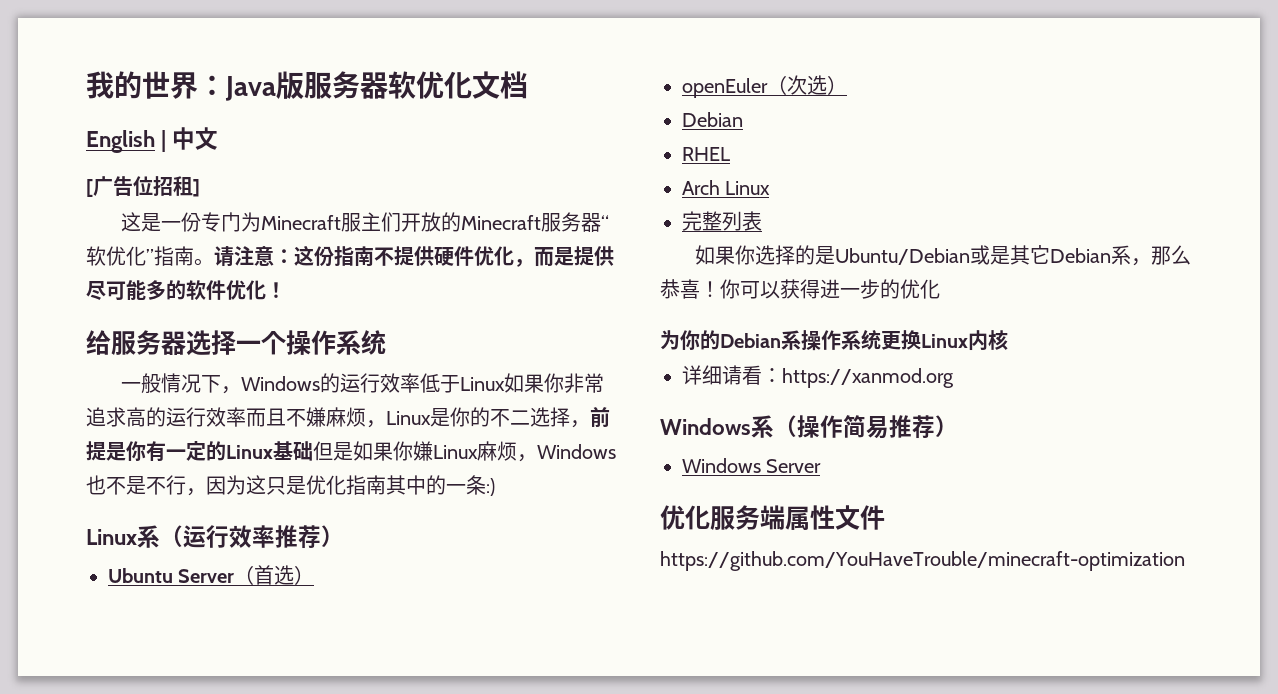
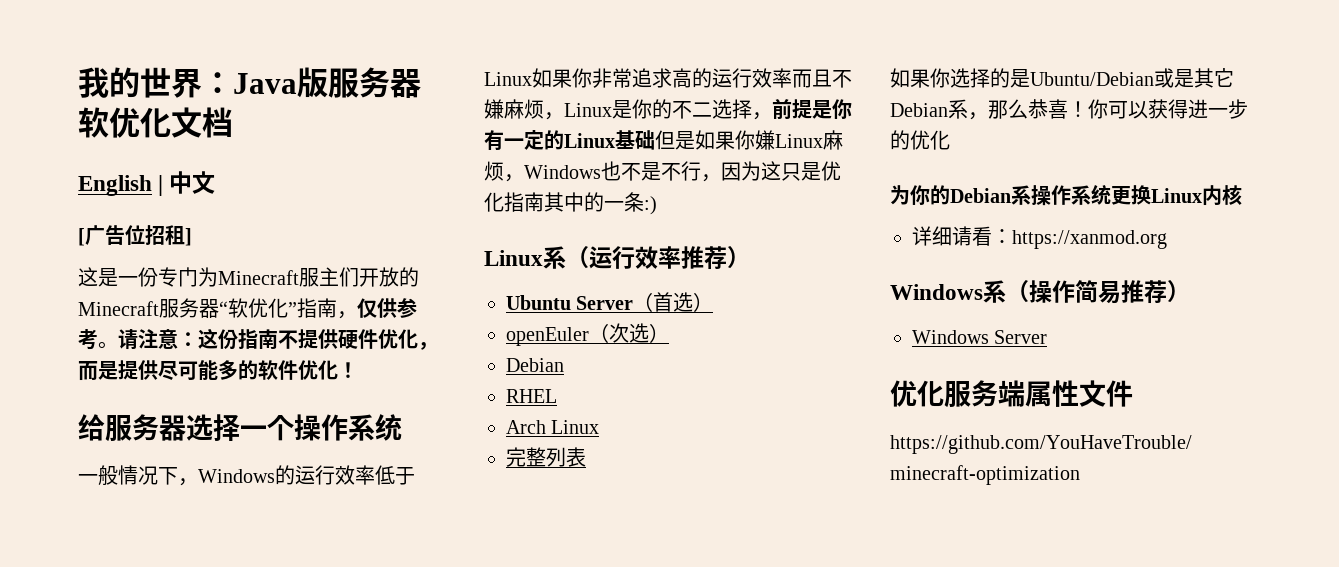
- 这是一份专门为Minecraft服主们开放的Minecraft服务器“软优化”指南。
+ 这是一份专门为Minecraft服主们开放的Minecraft服务器“软优化”指南，仅供参考。

